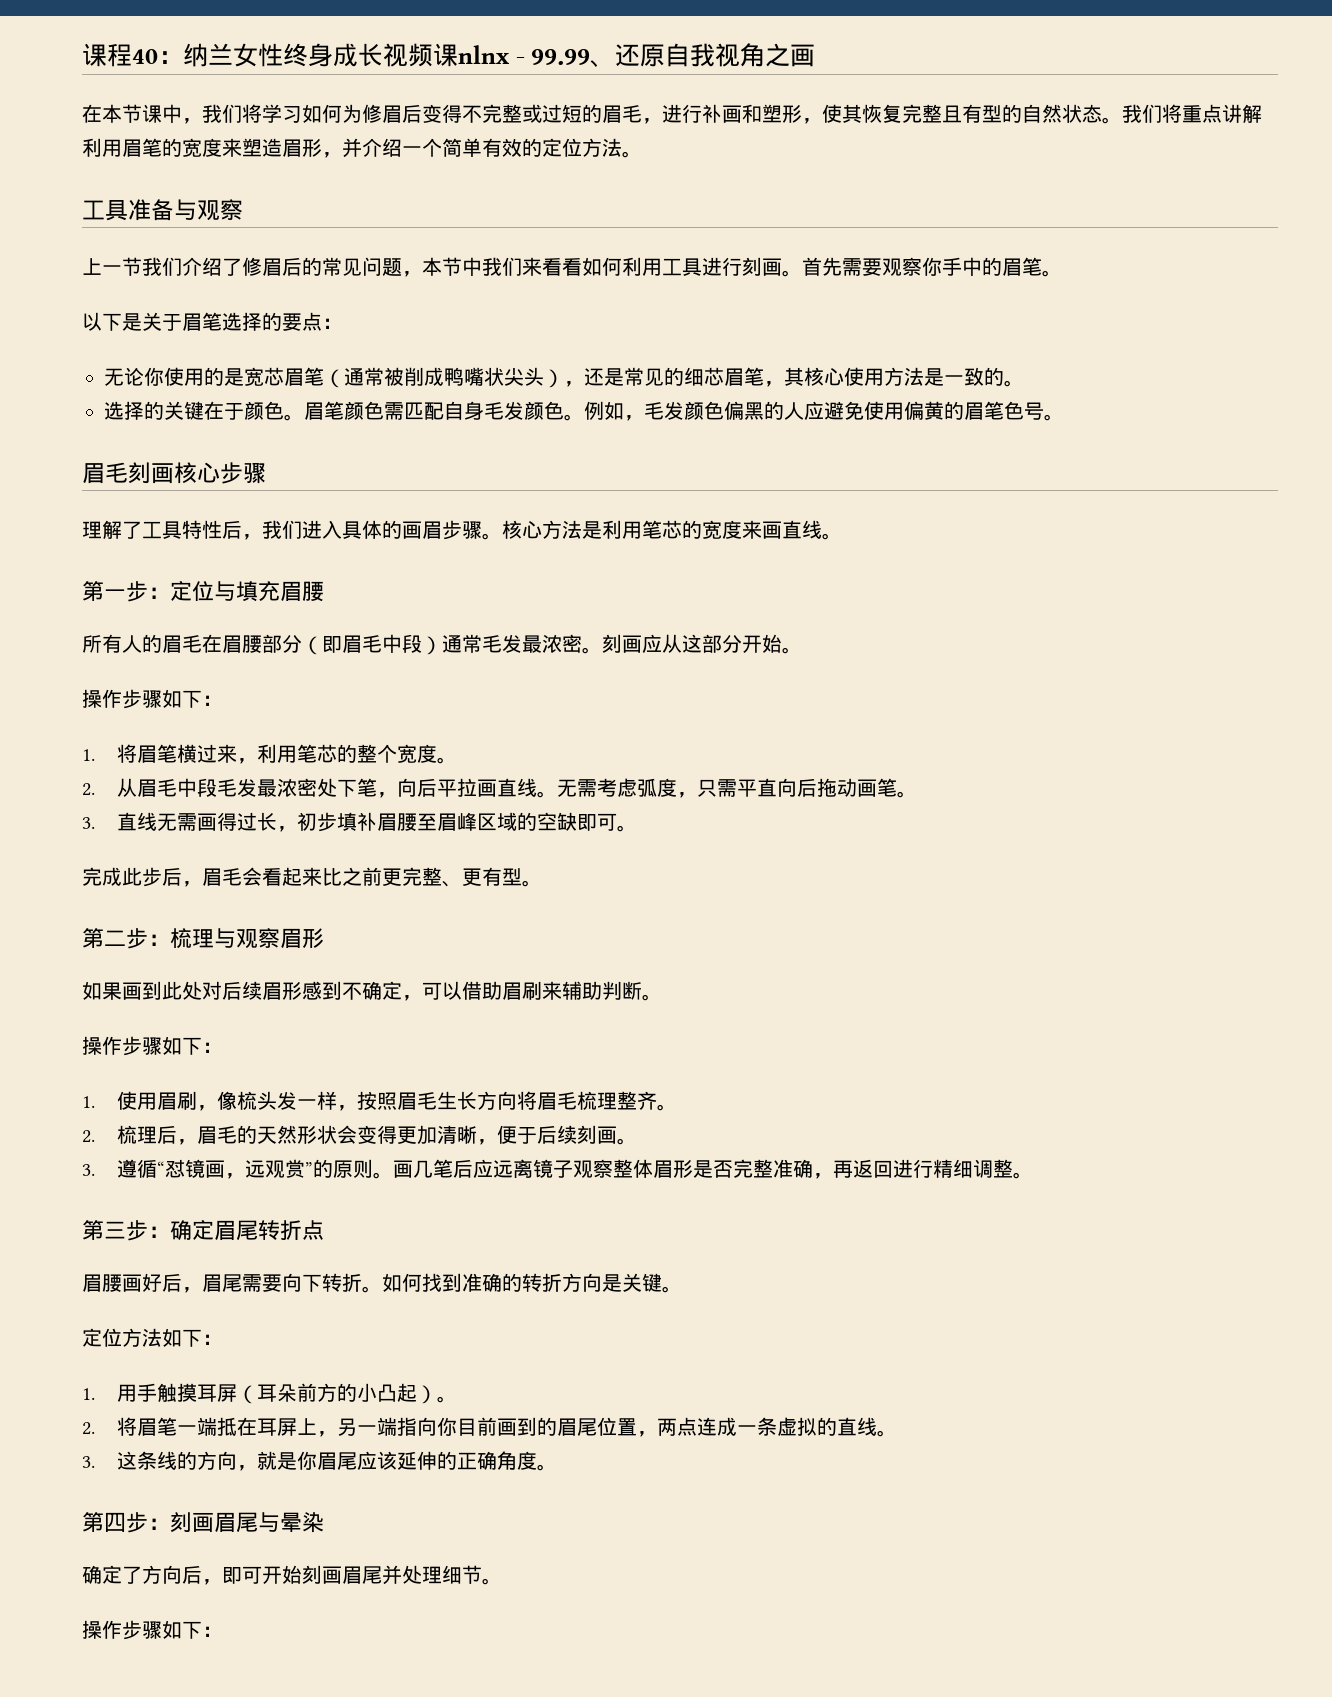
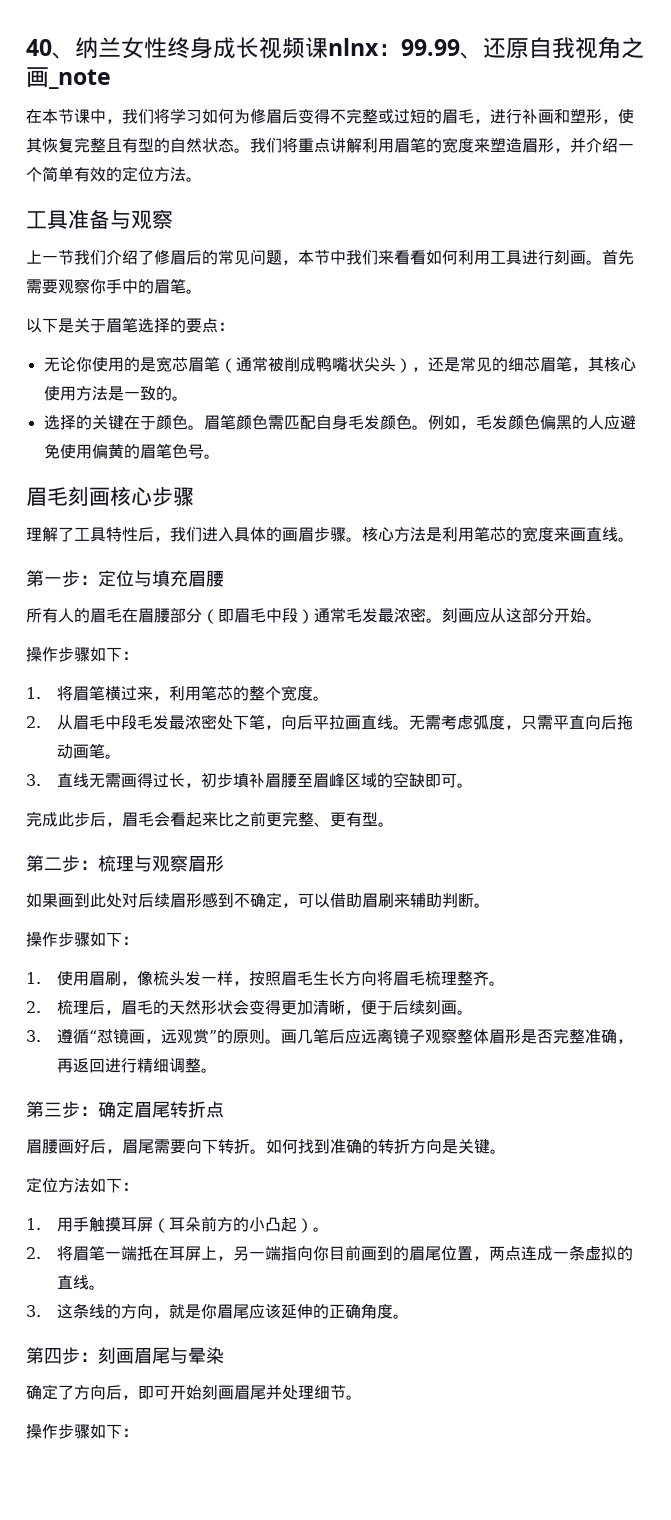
- 课程40：纳兰女性终身成长视频课nlnx - 99.99、还原自我视角之画
+ 40、纳兰女性终身成长视频课nlnx：99.99、还原自我视角之画_note

